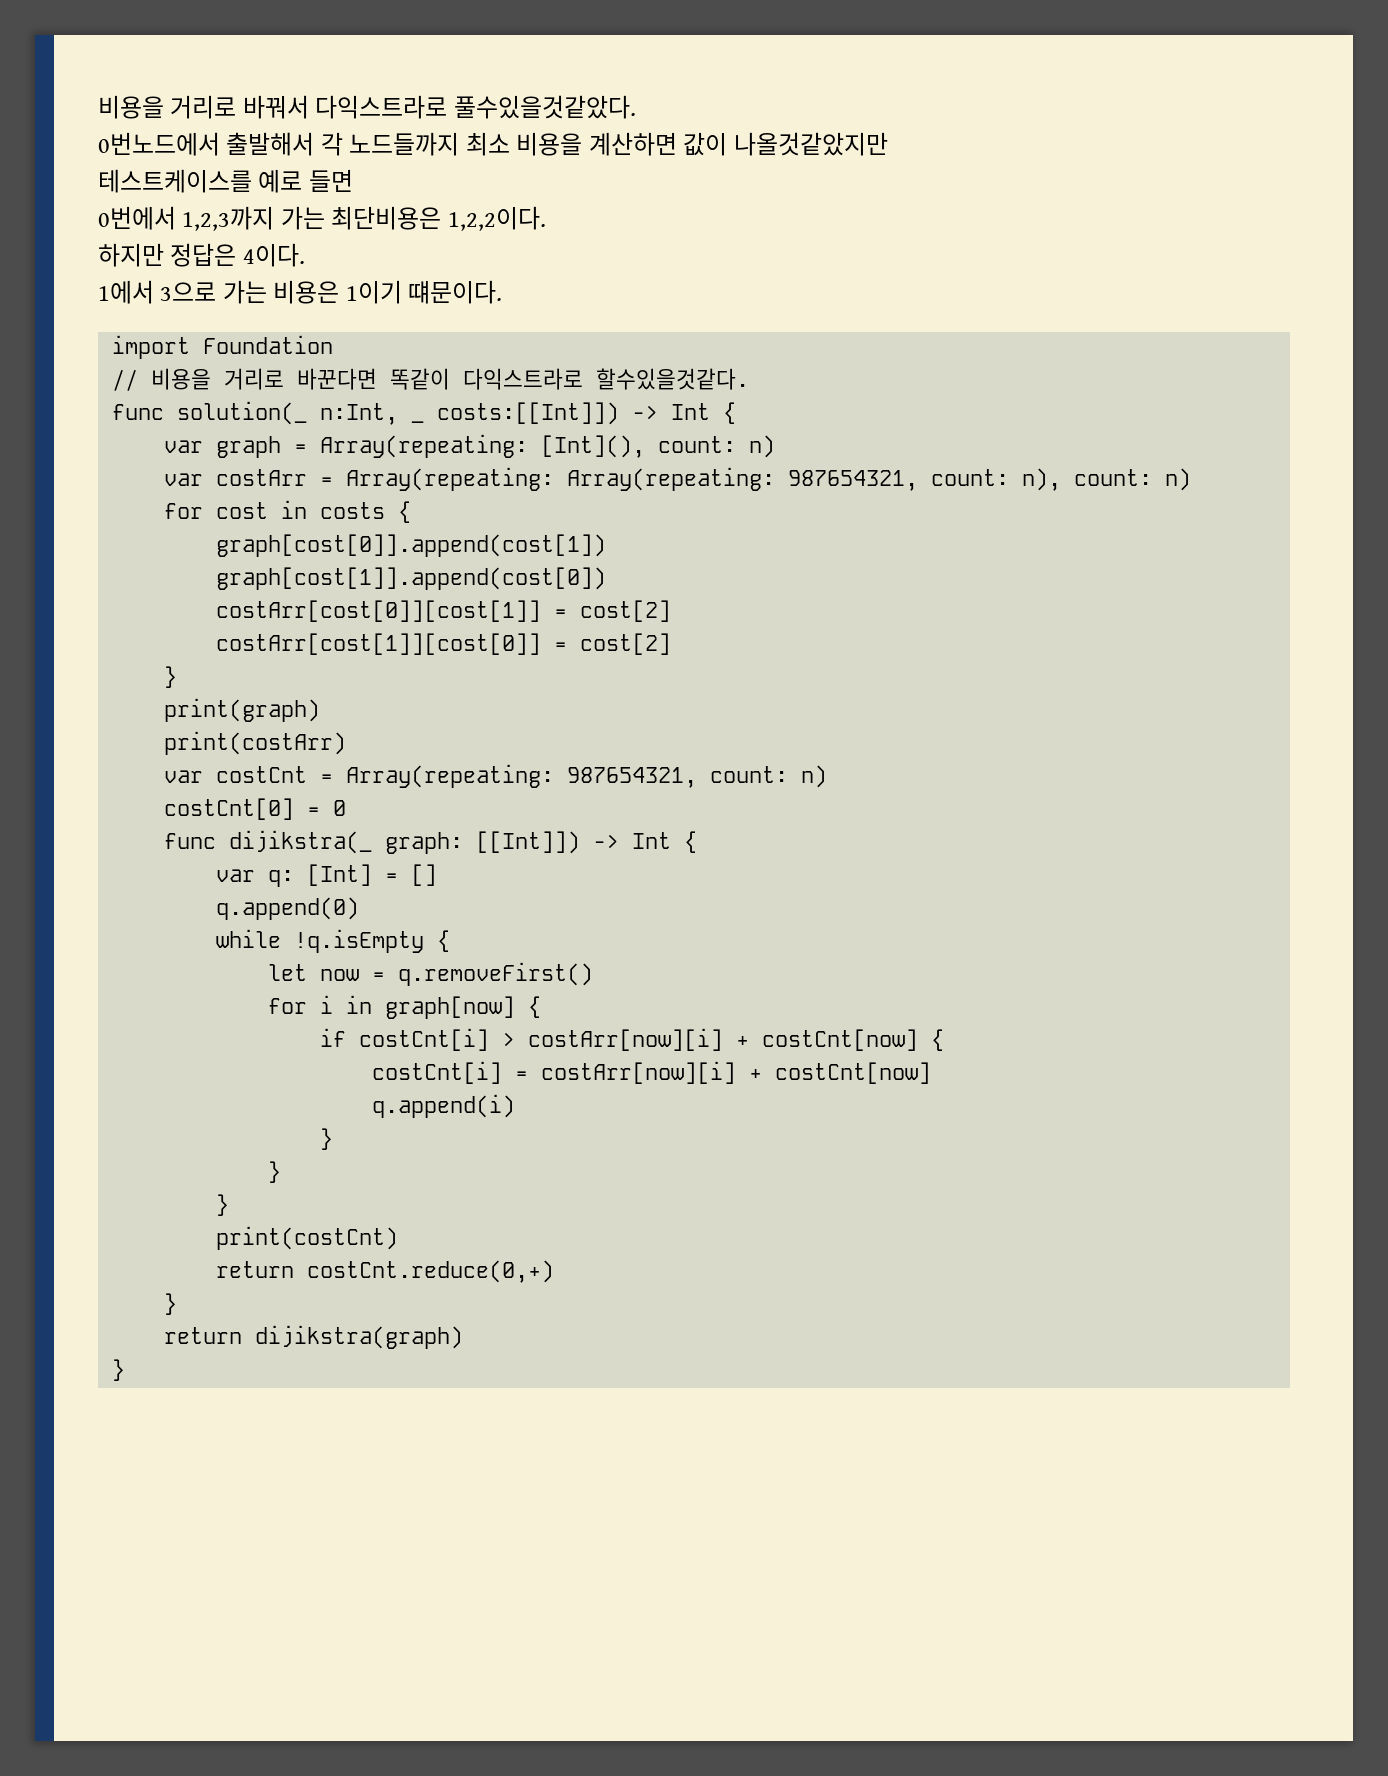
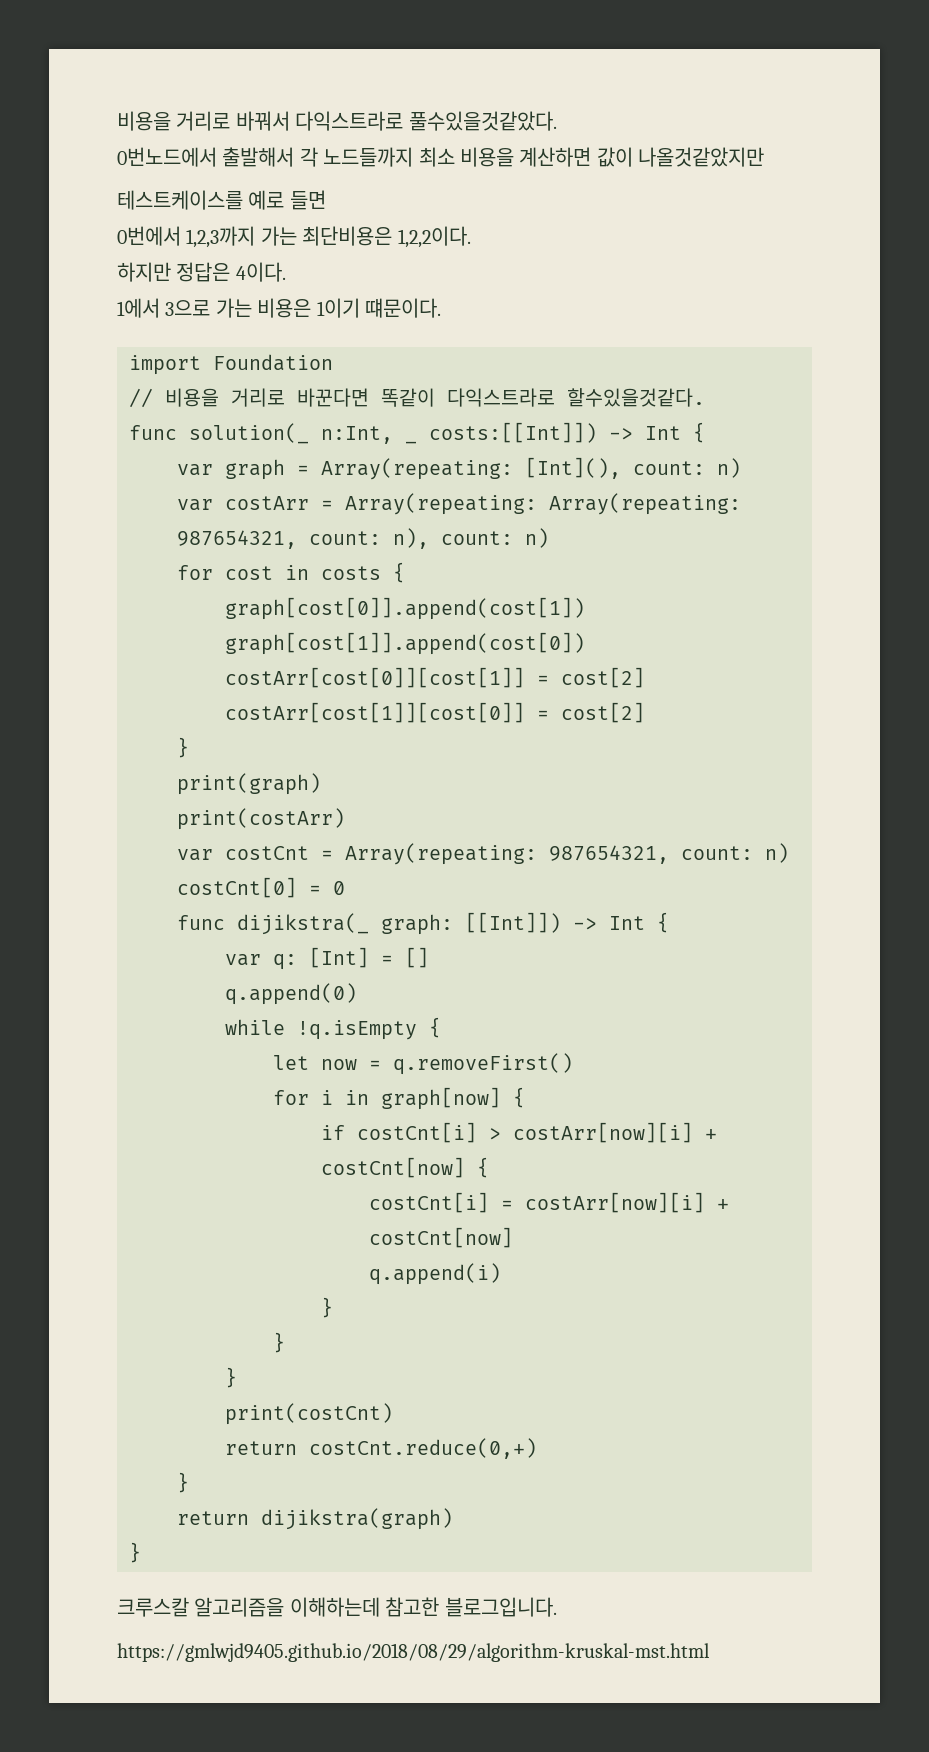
+ 크루스칼 알고리즘을 이해하는데 참고한 블로그입니다.
+ https://gmlwjd9405.github.io/2018/08/29/algorithm-kruskal-mst.html

